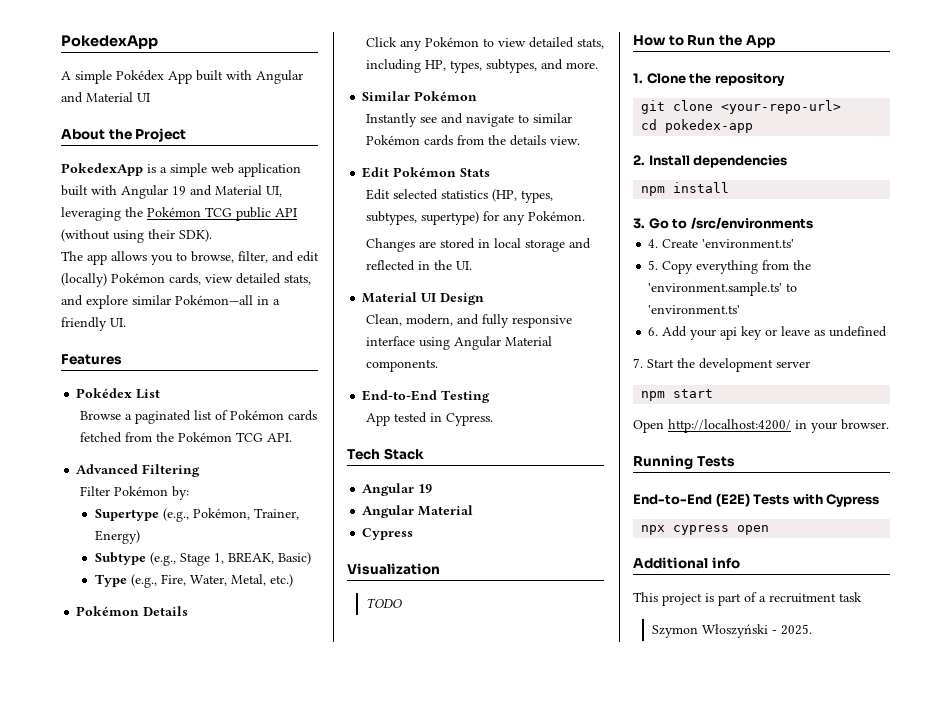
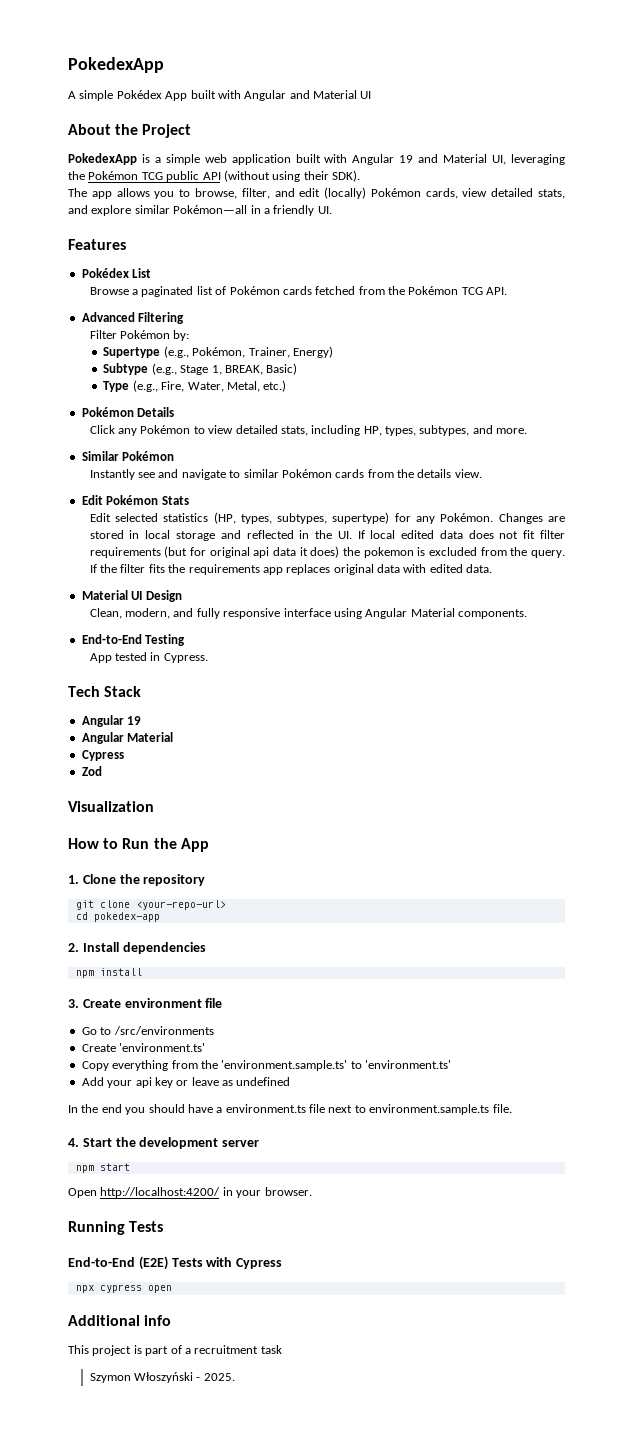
- Edit selected statistics (HP, types, subtypes, supertype) for any Pokémon.
- Changes are stored in local storage and reflected in the UI.
+ Edit selected statistics (HP, types, subtypes, supertype) for any Pokémon. Changes are stored in local storage and reflected in the UI. If local edited data does not fit filter requirements (but for original api data it does) the pokemon is excluded from the query. If the filter fits the requirements app replaces original data with edited data.
+ Zod
- TODO
- 3. Go to /src/environments
+ 3. Create environment file
+ Go to /src/environments
- 4. Create 'environment.ts'
+ Create 'environment.ts'
- 5. Copy everything from the 'environment.sample.ts' to 'environment.ts'
+ Copy everything from the 'environment.sample.ts' to 'environment.ts'
- 6. Add your api key or leave as undefined
+ Add your api key or leave as undefined
- 7. Start the development server
+ In the end you should have a environment.ts file next to environment.sample.ts file.
+ 4. Start the development server

